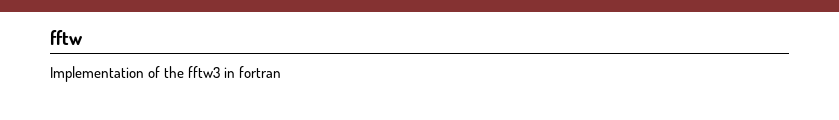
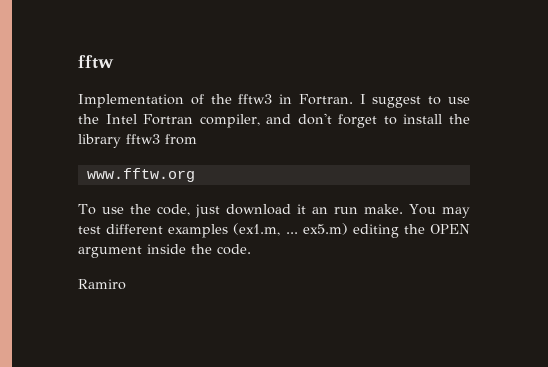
- Implementation of the fftw3 in fortran
+ Implementation of the fftw3 in Fortran. I suggest to use the Intel Fortran compiler, and don't forget to install the library fftw3 from
+ www.fftw.org
+ To use the code, just download it an run make. You may test different examples (ex1.m, ... ex5.m) editing the OPEN argument inside the code.
+ Ramiro

